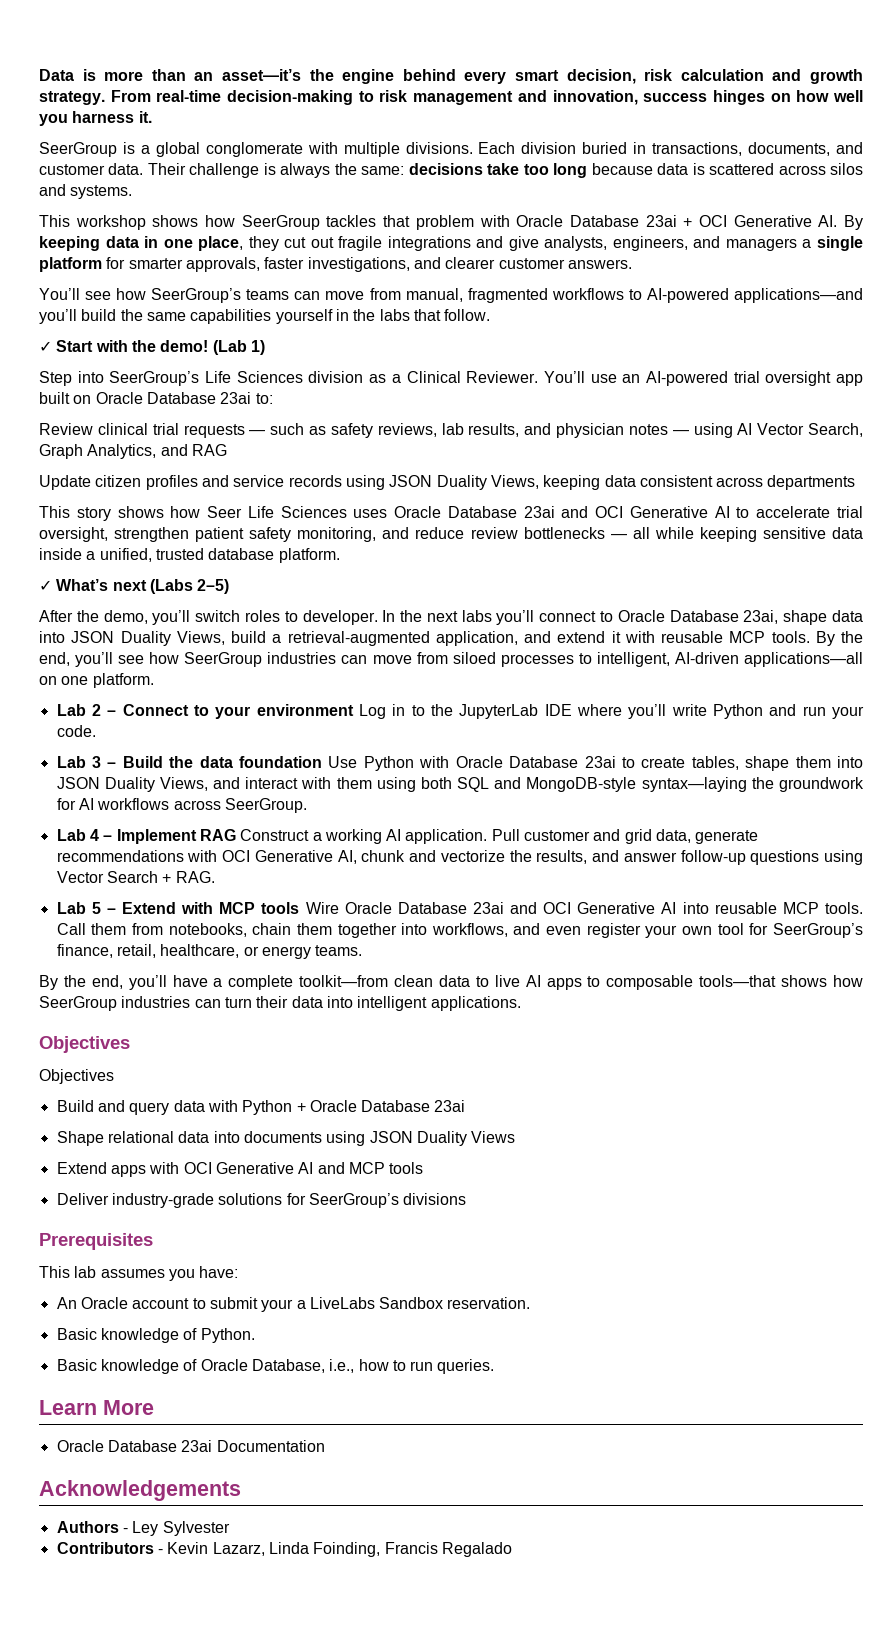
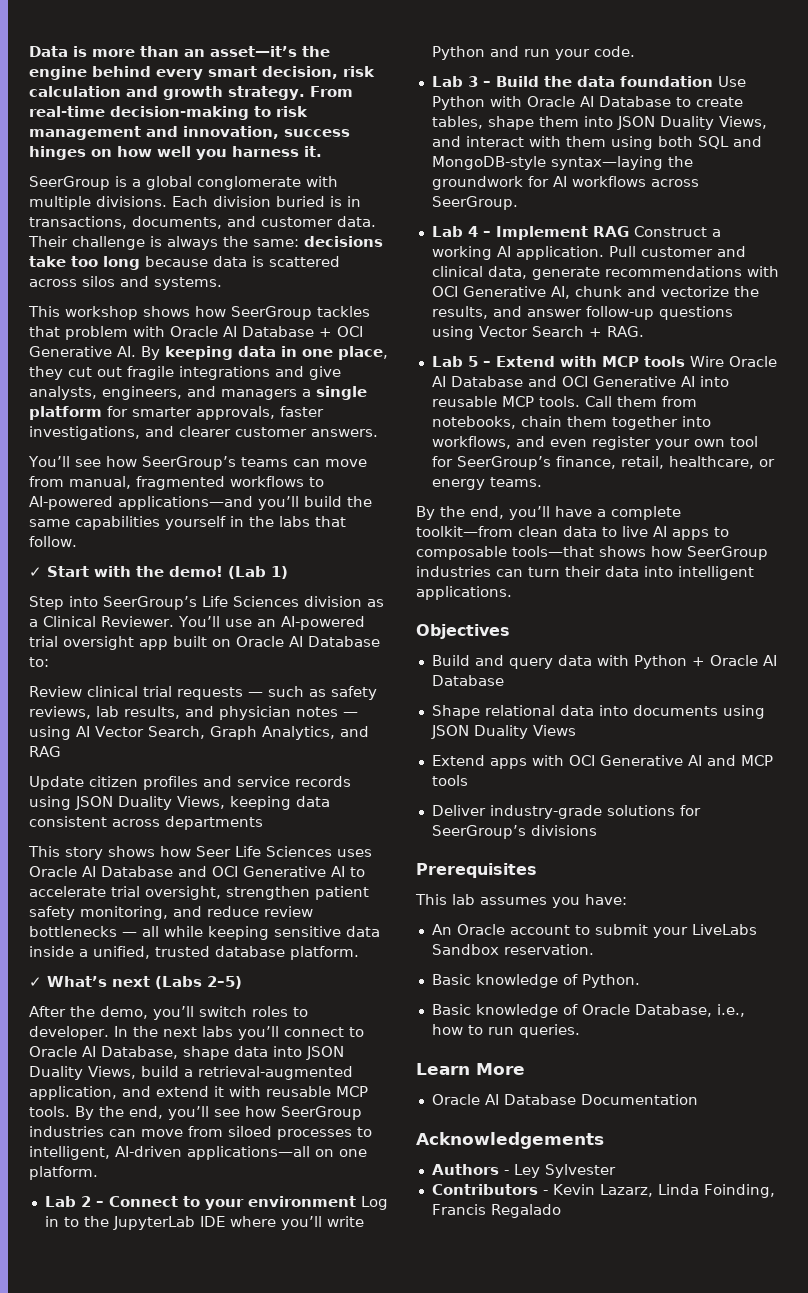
- Each division buried in transactions, documents, and customer data.
+ Each division buried is in transactions, documents, and customer data.
- This workshop shows how SeerGroup tackles that problem with Oracle Database 23ai + OCI Generative AI. By keeping data in one place, they cut out fragile integrations and give analysts, engineers, and managers a single platform for smarter approvals, faster investigations, and clearer customer answers.
+ This workshop shows how SeerGroup tackles that problem with Oracle AI Database + OCI Generative AI. By keeping data in one place, they cut out fragile integrations and give analysts, engineers, and managers a single platform for smarter approvals, faster investigations, and clearer customer answers.
- You’ll use an AI-powered trial oversight app built on Oracle Database 23ai to:
+ You’ll use an AI-powered trial oversight app built on Oracle AI Database to:
- This story shows how Seer Life Sciences uses Oracle Database 23ai and OCI Generative AI to accelerate trial oversight, strengthen patient safety monitoring, and reduce review bottlenecks — all while keeping sensitive data inside a unified, trusted database platform.
+ This story shows how Seer Life Sciences uses Oracle AI Database and OCI Generative AI to accelerate trial oversight, strengthen patient safety monitoring, and reduce review bottlenecks — all while keeping sensitive data inside a unified, trusted database platform.
- In the next labs you’ll connect to Oracle Database 23ai, shape data into JSON Duality Views, build a retrieval-augmented application, and extend it with reusable MCP tools.
+ In the next labs you’ll connect to Oracle AI Database, shape data into JSON Duality Views, build a retrieval-augmented application, and extend it with reusable MCP tools.
- Lab 3 – Build the data foundation Use Python with Oracle Database 23ai to create tables, shape them into JSON Duality Views, and interact with them using both SQL and MongoDB-style syntax—laying the groundwork for AI workflows across SeerGroup.
+ Lab 3 – Build the data foundation Use Python with Oracle AI Database to create tables, shape them into JSON Duality Views, and interact with them using both SQL and MongoDB-style syntax—laying the groundwork for AI workflows across SeerGroup.
- Pull customer and grid data, generate recommendations with OCI Generative AI, chunk and vectorize the results, and answer follow-up questions using Vector Search + RAG.
+ Pull customer and clinical data, generate recommendations with OCI Generative AI, chunk and vectorize the results, and answer follow-up questions using Vector Search + RAG.
- Lab 5 – Extend with MCP tools Wire Oracle Database 23ai and OCI Generative AI into reusable MCP tools.
+ Lab 5 – Extend with MCP tools Wire Oracle AI Database and OCI Generative AI into reusable MCP tools.
  By the end, you’ll have a complete toolkit—from clean data to live AI apps to composable tools—that shows how SeerGroup industries can turn their data into intelligent applications.
- Objectives
- Build and query data with Python + Oracle Database 23ai
+ Build and query data with Python + Oracle AI Database
- An Oracle account to submit your a LiveLabs Sandbox reservation.
+ An Oracle account to submit your LiveLabs Sandbox reservation.
- Oracle Database 23ai Documentation
+ Oracle AI Database Documentation

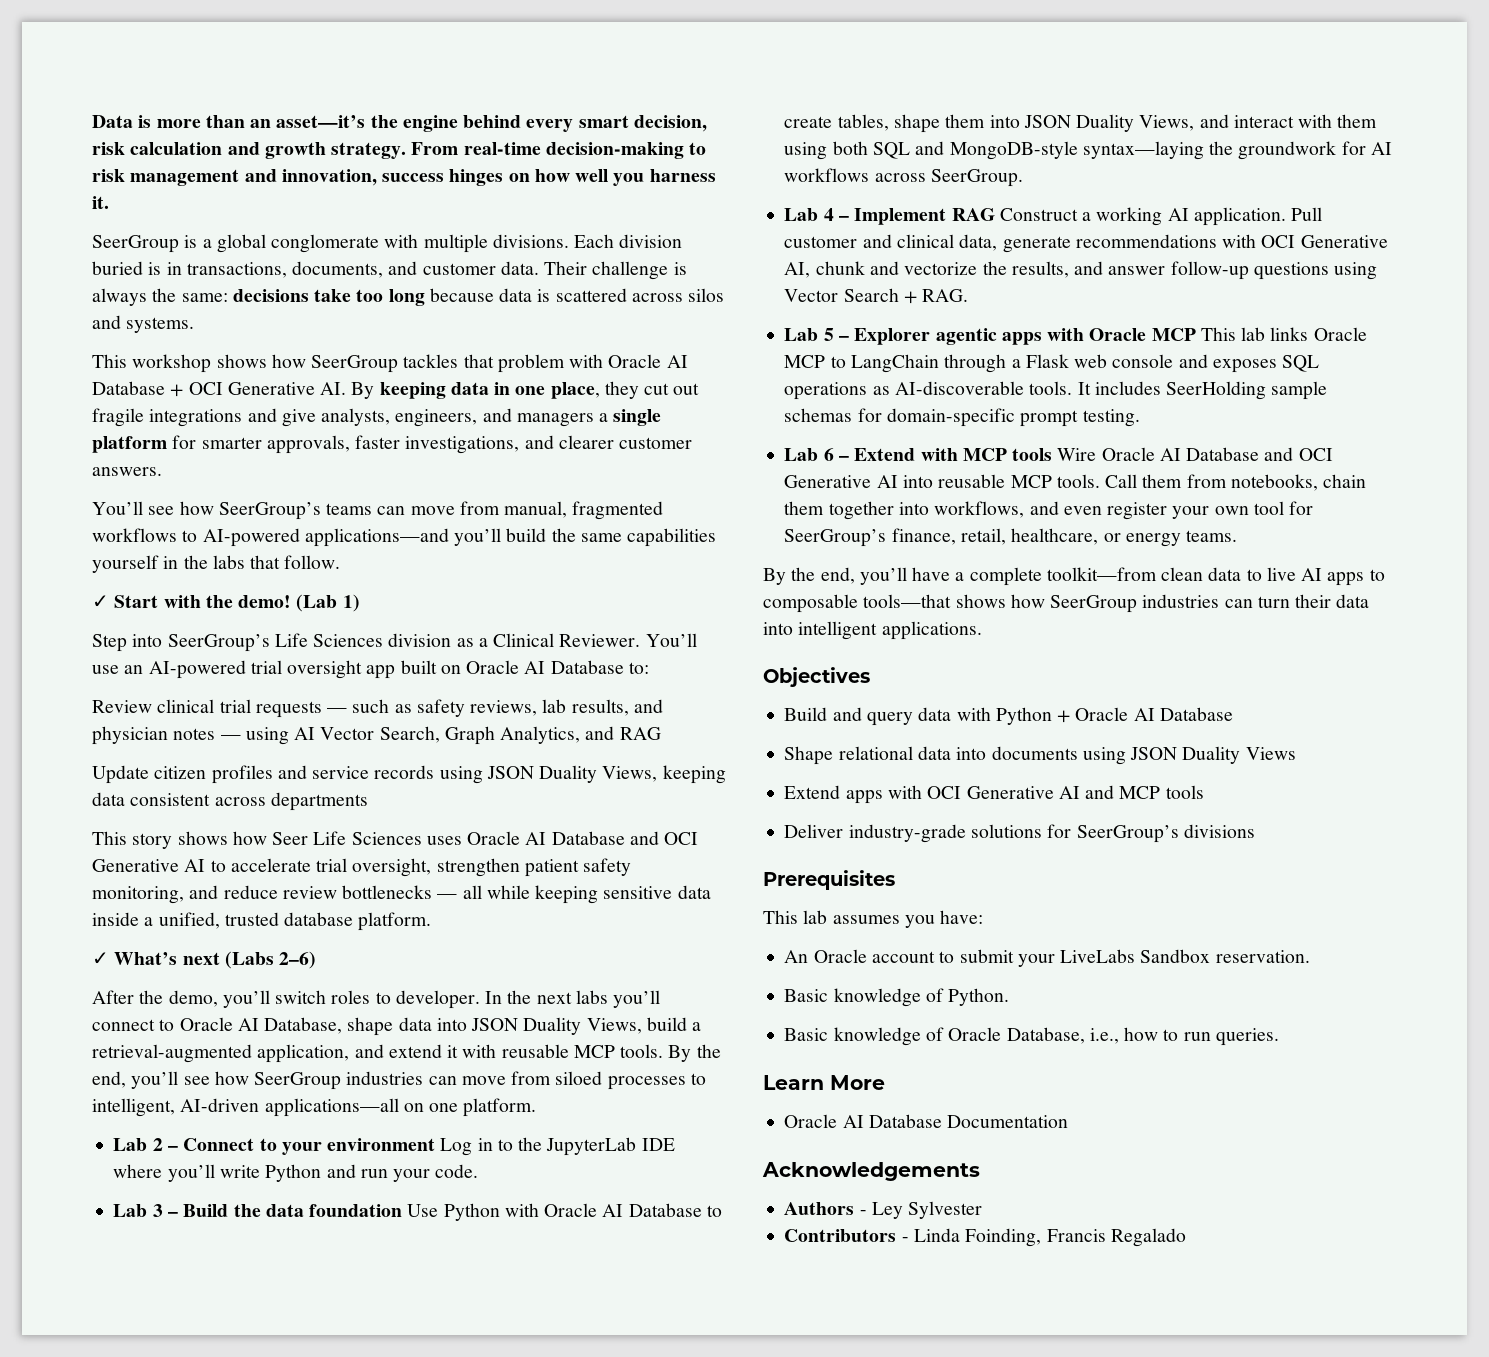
- ✓ What’s next (Labs 2–5)
+ ✓ What’s next (Labs 2–6)
- Lab 5 – Extend with MCP tools Wire Oracle AI Database and OCI Generative AI into reusable MCP tools.
+ Lab 5 – Explorer agentic apps with Oracle MCP This lab links Oracle MCP to LangChain through a Flask web console and exposes SQL operations as AI-discoverable tools. It includes SeerHolding sample schemas for domain-specific prompt testing.
+ Lab 6 – Extend with MCP tools Wire Oracle AI Database and OCI Generative AI into reusable MCP tools.
- Contributors - Kevin Lazarz, Linda Foinding, Francis Regalado
+ Contributors - Linda Foinding, Francis Regalado

